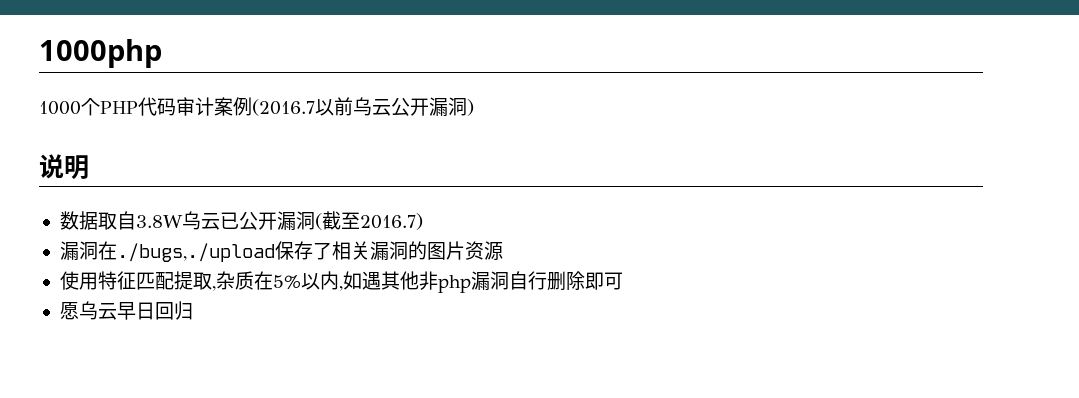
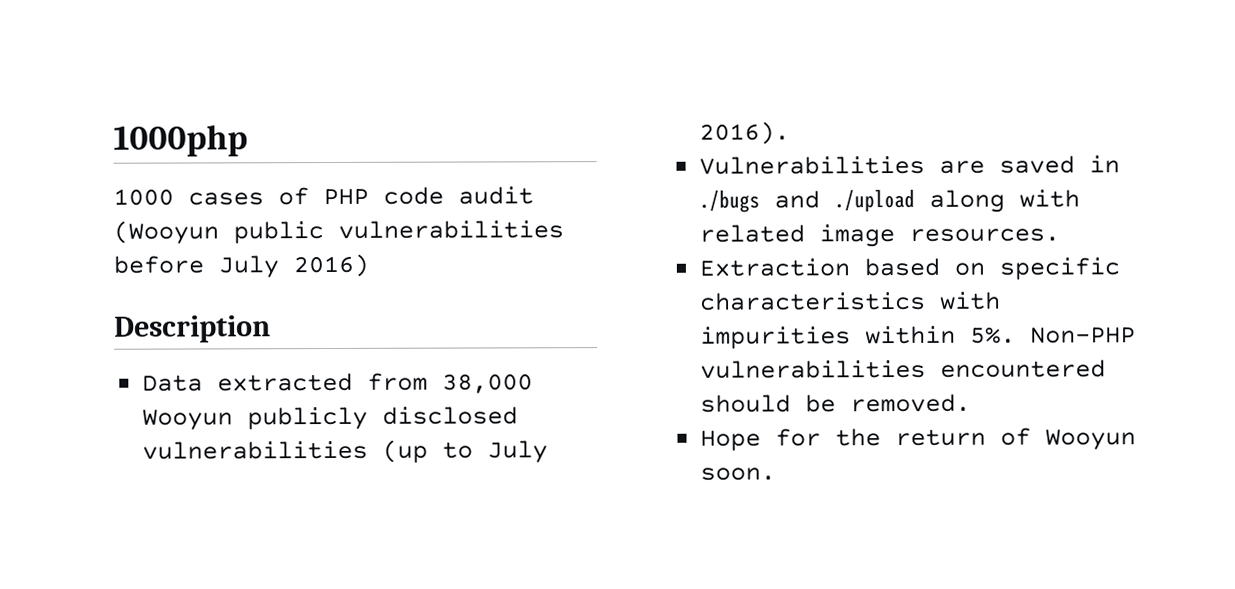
- 1000个PHP代码审计案例(2016.7以前乌云公开漏洞)
- 说明
- 数据取自3.8W乌云已公开漏洞(截至2016.7)
- 漏洞在./bugs,./upload保存了相关漏洞的图片资源
- 使用特征匹配提取,杂质在5%以内,如遇其他非php漏洞自行删除即可
- 愿乌云早日回归
+ 1000 cases of PHP code audit (Wooyun public vulnerabilities before July 2016)
+ Description
+ Data extracted from 38,000 Wooyun publicly disclosed vulnerabilities (up to July 2016).
+ Vulnerabilities are saved in ./bugs and ./upload along with related image resources.
+ Extraction based on specific characteristics with impurities within 5%. Non-PHP vulnerabilities encountered should be removed.
+ Hope for the return of Wooyun soon.

